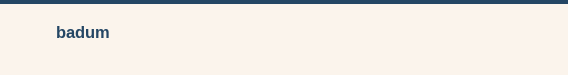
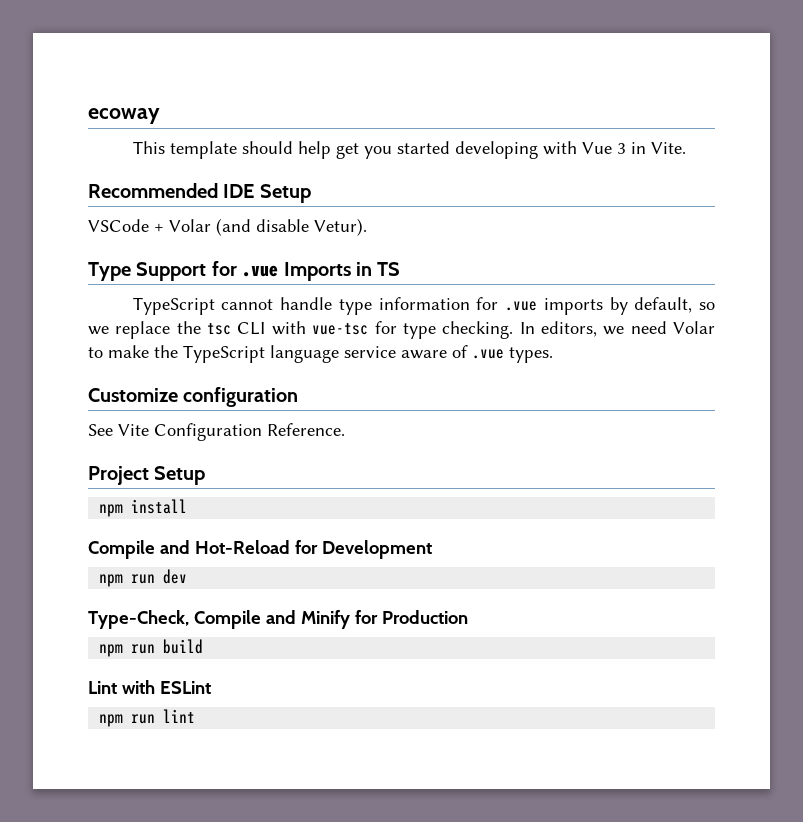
- badum
+ ecoway
+ This template should help get you started developing with Vue 3 in Vite.
+ Recommended IDE Setup
+ VSCode + Volar (and disable Vetur).
+ Type Support for .vue Imports in TS
+ TypeScript cannot handle type information for .vue imports by default, so we replace the tsc CLI with vue-tsc for type checking. In editors, we need Volar to make the TypeScript language service aware of .vue types.
+ Customize configuration
+ See Vite Configuration Reference.
+ Project Setup
+ npm install
+ Compile and Hot-Reload for Development
+ npm run dev
+ Type-Check, Compile and Minify for Production
+ npm run build
+ Lint with ESLint
+ npm run lint

